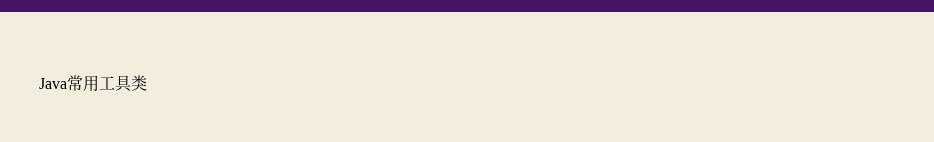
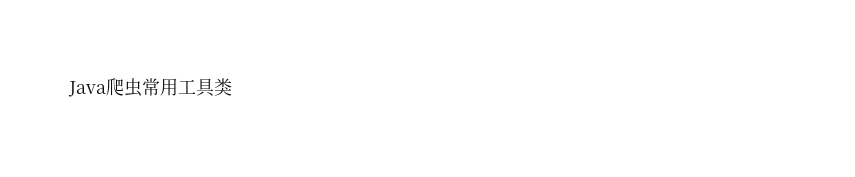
- Java常用工具类
+ Java爬虫常用工具类

